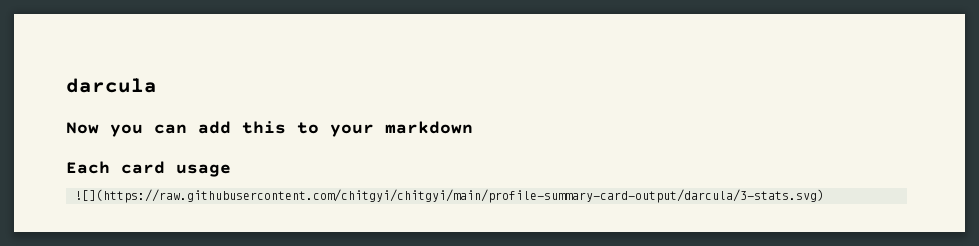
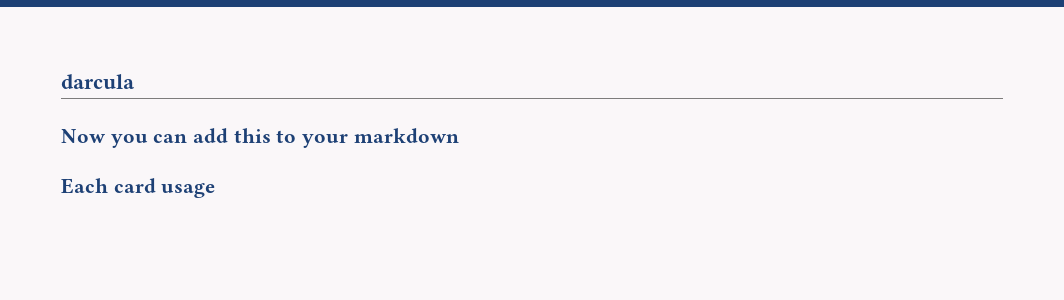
- ![](https://raw.githubusercontent.com/chitgyi/chitgyi/main/profile-summary-card-output/darcula/3-stats.svg)

